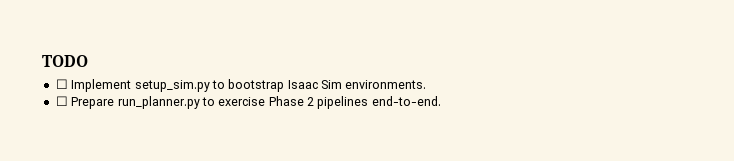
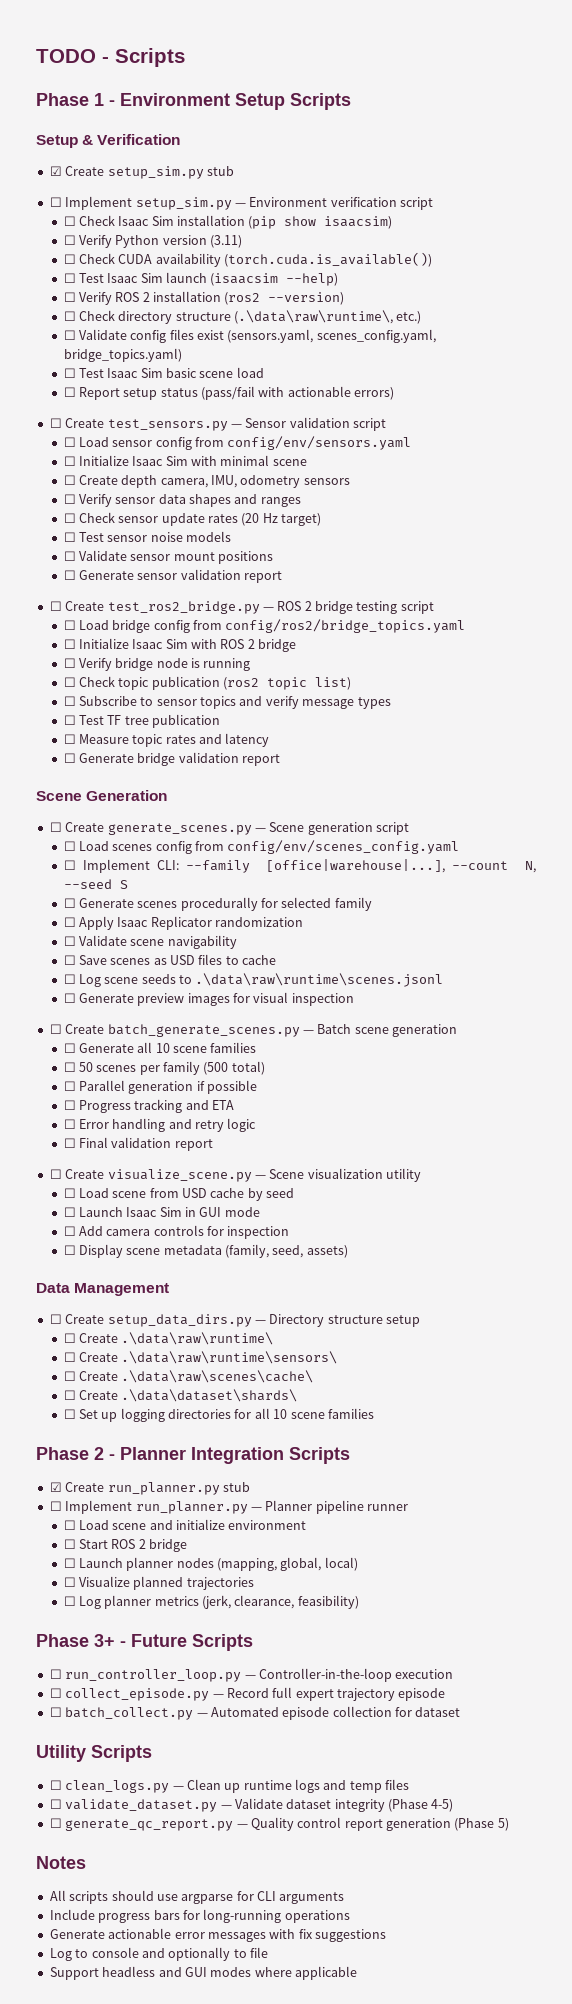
- TODO
- ☐ Implement setup_sim.py to bootstrap Isaac Sim environments.
- ☐ Prepare run_planner.py to exercise Phase 2 pipelines end-to-end.
+ TODO - Scripts
+ Phase 1 - Environment Setup Scripts
+ Setup & Verification
+ ☑ Create setup_sim.py stub
+ ☐ Implement setup_sim.py — Environment verification script
+ ☐ Check Isaac Sim installation (pip show isaacsim)
+ ☐ Verify Python version (3.11)
+ ☐ Check CUDA availability (torch.cuda.is_available())
+ ☐ Test Isaac Sim launch (isaacsim --help)
+ ☐ Verify ROS 2 installation (ros2 --version)
+ ☐ Check directory structure (.\data\raw\runtime\, etc.)
+ ☐ Validate config files exist (sensors.yaml, scenes_config.yaml, bridge_topics.yaml)
+ ☐ Test Isaac Sim basic scene load
+ ☐ Report setup status (pass/fail with actionable errors)
+ ☐ Create test_sensors.py — Sensor validation script
+ ☐ Load sensor config from config/env/sensors.yaml
+ ☐ Initialize Isaac Sim with minimal scene
+ ☐ Create depth camera, IMU, odometry sensors
+ ☐ Verify sensor data shapes and ranges
+ ☐ Check sensor update rates (20 Hz target)
+ ☐ Test sensor noise models
+ ☐ Validate sensor mount positions
+ ☐ Generate sensor validation report
+ ☐ Create test_ros2_bridge.py — ROS 2 bridge testing script
+ ☐ Load bridge config from config/ros2/bridge_topics.yaml
+ ☐ Initialize Isaac Sim with ROS 2 bridge
+ ☐ Verify bridge node is running
+ ☐ Check topic publication (ros2 topic list)
+ ☐ Subscribe to sensor topics and verify message types
+ ☐ Test TF tree publication
+ ☐ Measure topic rates and latency
+ ☐ Generate bridge validation report
+ Scene Generation
+ ☐ Create generate_scenes.py — Scene generation script
+ ☐ Load scenes config from config/env/scenes_config.yaml
+ ☐ Implement CLI: --family [office|warehouse|...], --count N, --seed S
+ ☐ Generate scenes procedurally for selected family
+ ☐ Apply Isaac Replicator randomization
+ ☐ Validate scene navigability
+ ☐ Save scenes as USD files to cache
+ ☐ Log scene seeds to .\data\raw\runtime\scenes.jsonl
+ ☐ Generate preview images for visual inspection
+ ☐ Create batch_generate_scenes.py — Batch scene generation
+ ☐ Generate all 10 scene families
+ ☐ 50 scenes per family (500 total)
+ ☐ Parallel generation if possible
+ ☐ Progress tracking and ETA
+ ☐ Error handling and retry logic
+ ☐ Final validation report
+ ☐ Create visualize_scene.py — Scene visualization utility
+ ☐ Load scene from USD cache by seed
+ ☐ Launch Isaac Sim in GUI mode
+ ☐ Add camera controls for inspection
+ ☐ Display scene metadata (family, seed, assets)
+ Data Management
+ ☐ Create setup_data_dirs.py — Directory structure setup
+ ☐ Create .\data\raw\runtime\
+ ☐ Create .\data\raw\runtime\sensors\
+ ☐ Create .\data\raw\scenes\cache\
+ ☐ Create .\data\dataset\shards\
+ ☐ Set up logging directories for all 10 scene families
+ Phase 2 - Planner Integration Scripts
+ ☑ Create run_planner.py stub
+ ☐ Implement run_planner.py — Planner pipeline runner
+ ☐ Load scene and initialize environment
+ ☐ Start ROS 2 bridge
+ ☐ Launch planner nodes (mapping, global, local)
+ ☐ Visualize planned trajectories
+ ☐ Log planner metrics (jerk, clearance, feasibility)
+ Phase 3+ - Future Scripts
+ ☐ run_controller_loop.py — Controller-in-the-loop execution
+ ☐ collect_episode.py — Record full expert trajectory episode
+ ☐ batch_collect.py — Automated episode collection for dataset
+ Utility Scripts
+ ☐ clean_logs.py — Clean up runtime logs and temp files
+ ☐ validate_dataset.py — Validate dataset integrity (Phase 4-5)
+ ☐ generate_qc_report.py — Quality control report generation (Phase 5)
+ Notes
+ All scripts should use argparse for CLI arguments
+ Include progress bars for long-running operations
+ Generate actionable error messages with fix suggestions
+ Log to console and optionally to file
+ Support headless and GUI modes where applicable

